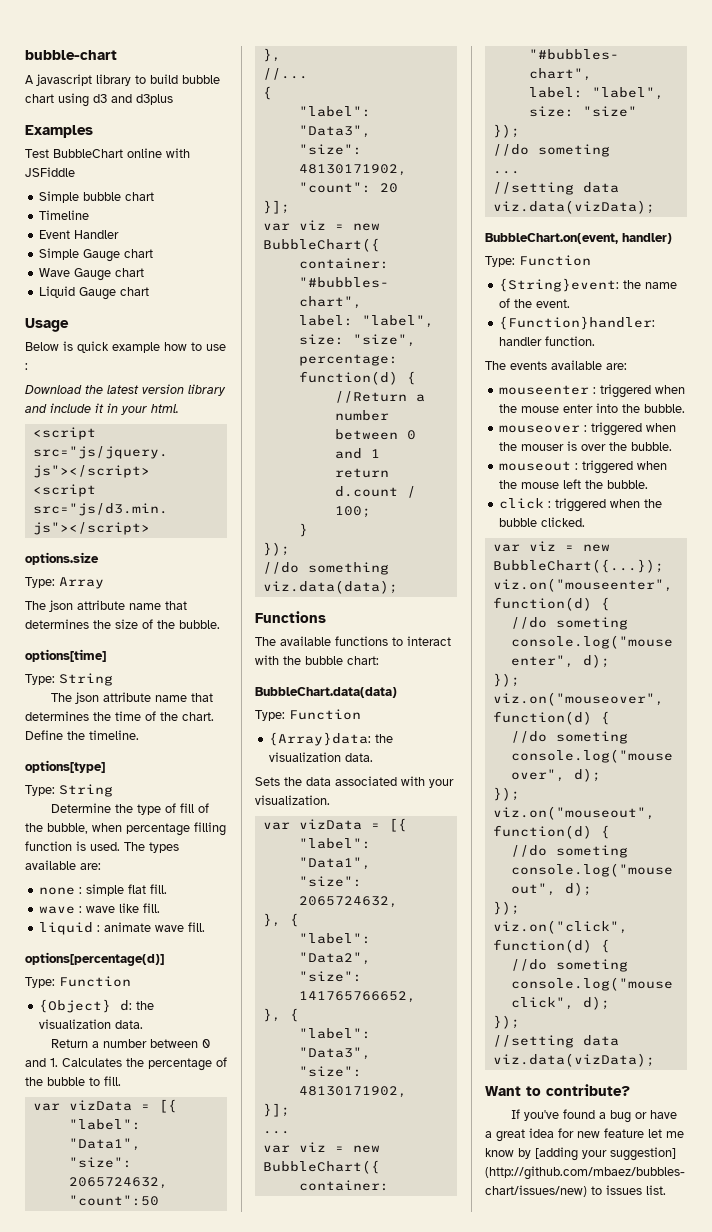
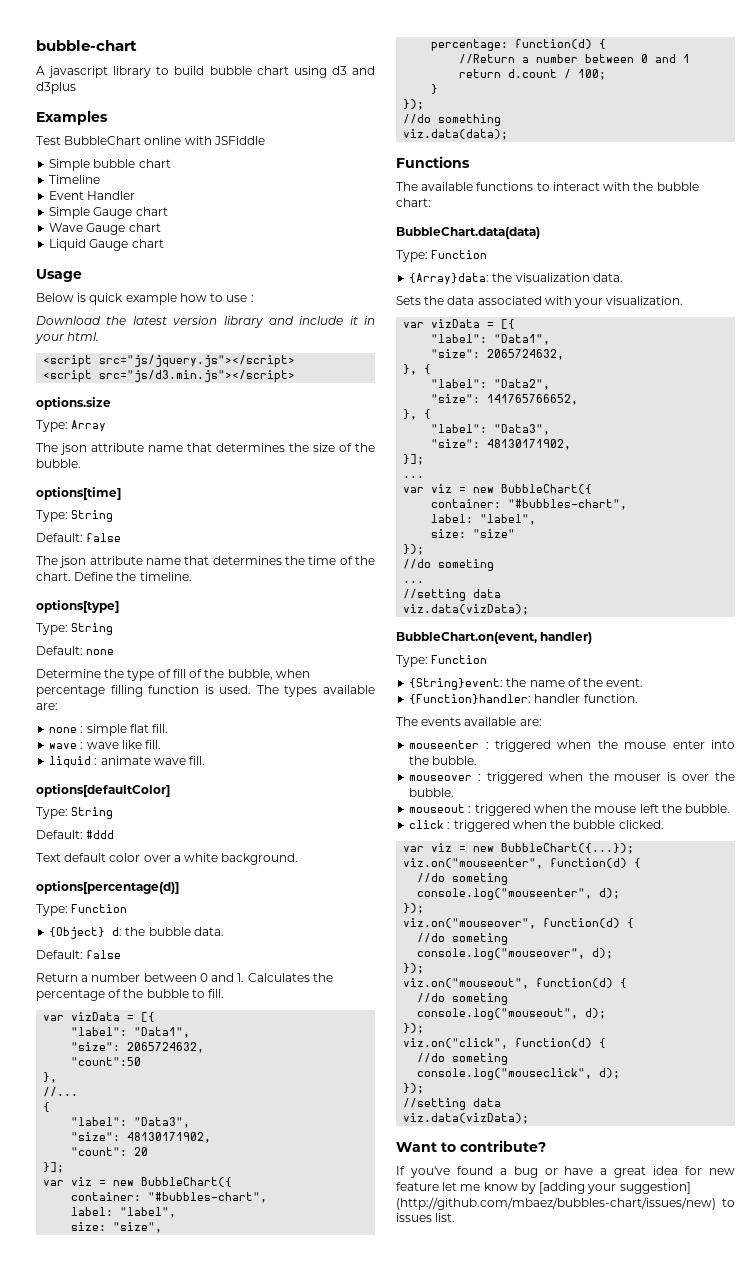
  options[time]
  Type: String
+ Default: false
+ Default: none
+ options[defaultColor]
+ Type: String
+ Default: #ddd
+ Text default color over a white background.
- {Object} d: the visualization data.
+ {Object} d: the bubble data.
+ Default: false

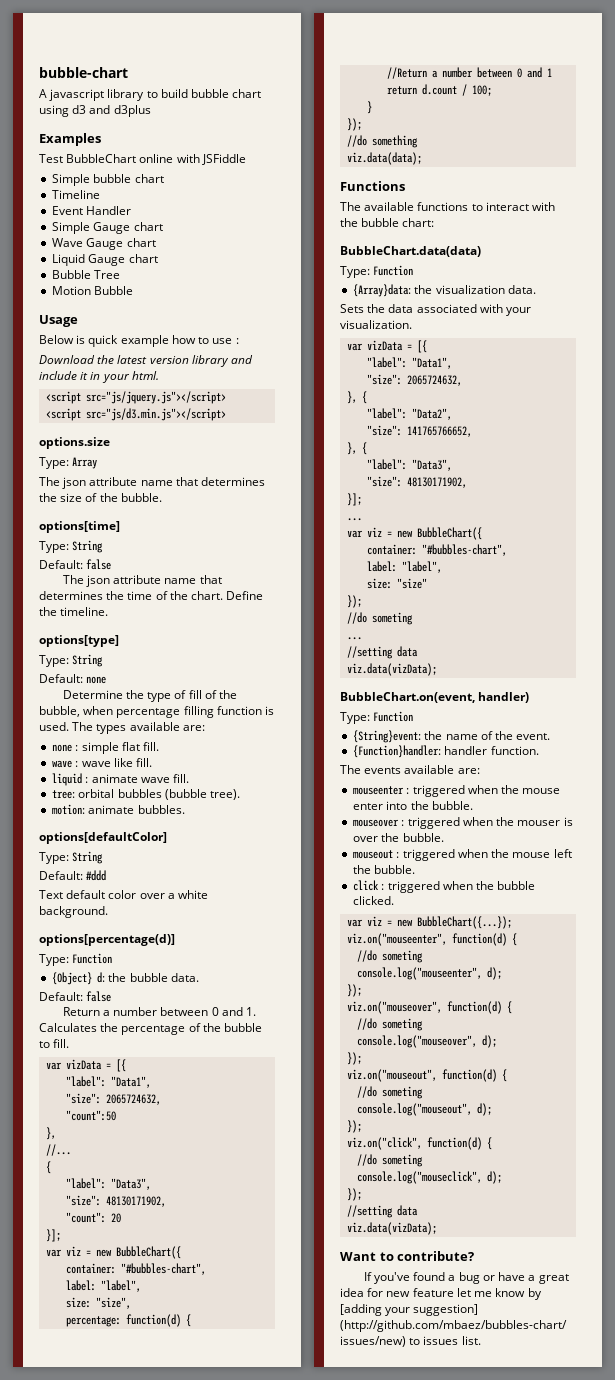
+ Bubble Tree
+ Motion Bubble
+ tree: orbital bubbles (bubble tree).
+ motion: animate bubbles.

